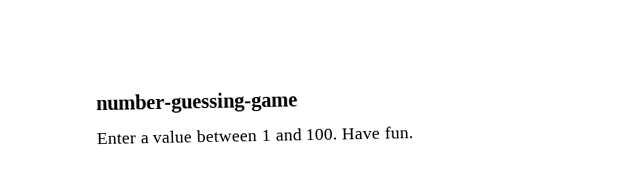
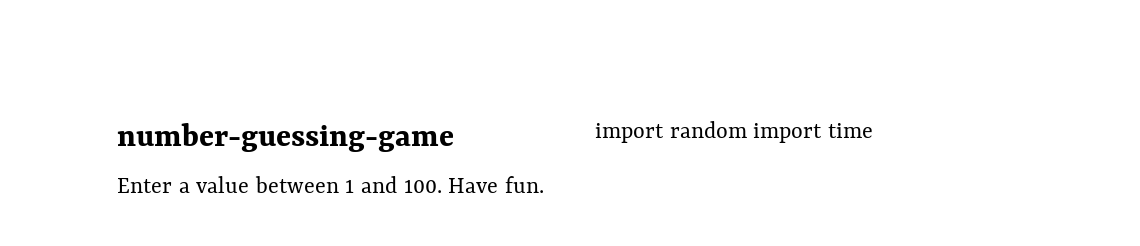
- Enter a value between 1 and 100. Have fun.
+ Enter a value between 1 and 100. Have fun. import random import time

